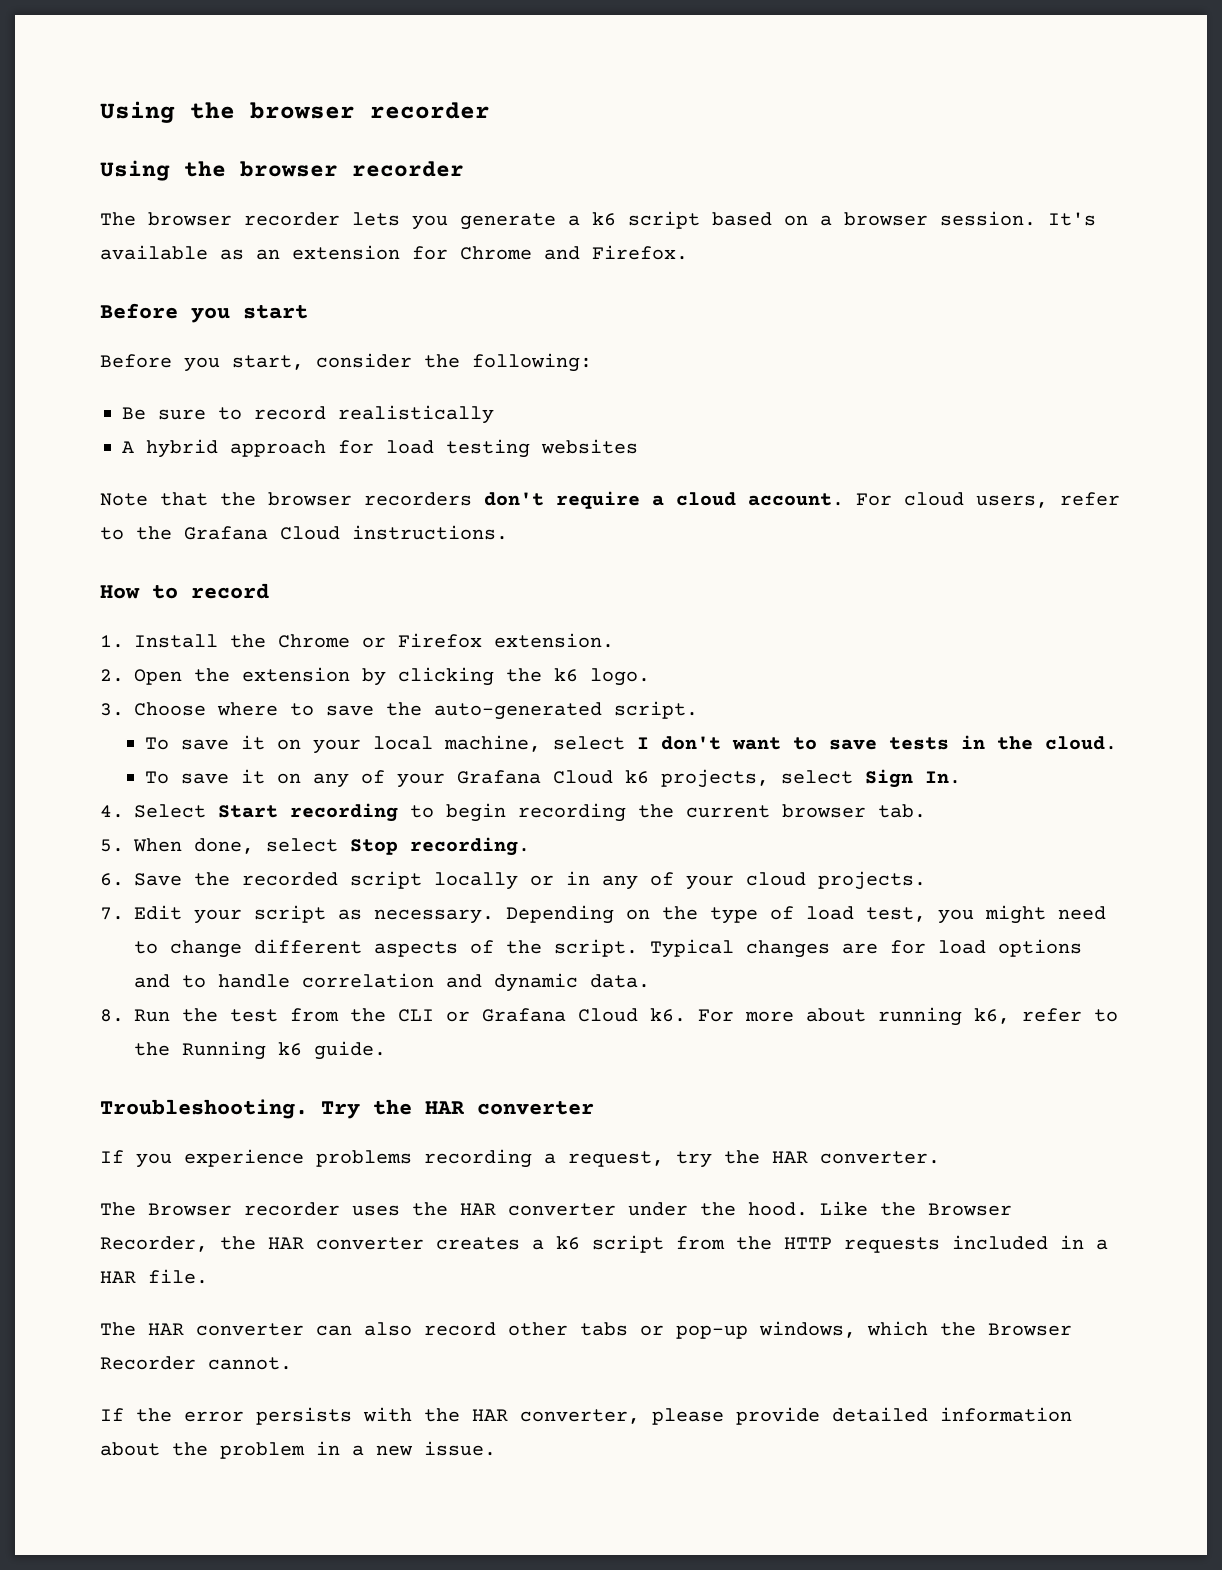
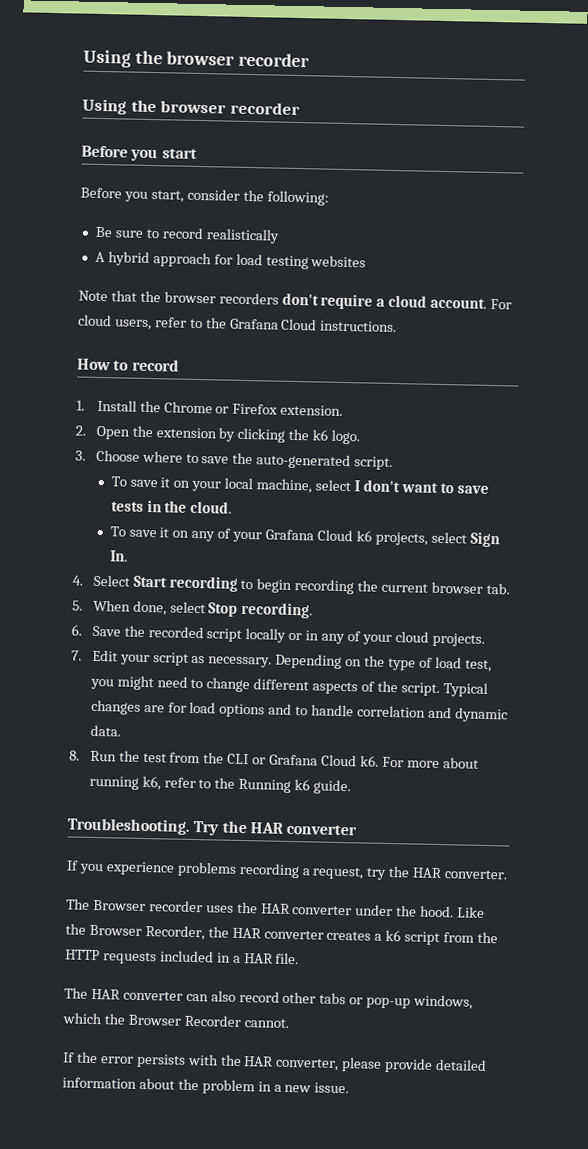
- The browser recorder lets you generate a k6 script based on a browser session. It's available as an extension for Chrome and Firefox.

